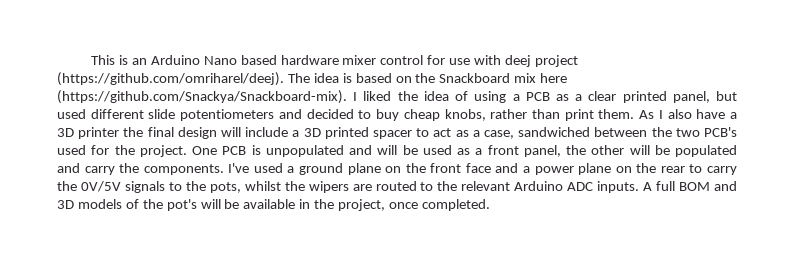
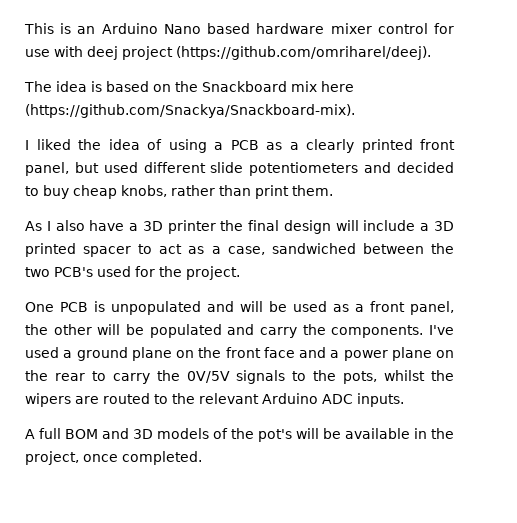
- This is an Arduino Nano based hardware mixer control for use with deej project (https://github.com/omriharel/deej). The idea is based on the Snackboard mix here (https://github.com/Snackya/Snackboard-mix). I liked the idea of using a PCB as a clear printed panel, but used different slide potentiometers and decided to buy cheap knobs, rather than print them. As I also have a 3D printer the final design will include a 3D printed spacer to act as a case, sandwiched between the two PCB's used for the project. One PCB is unpopulated and will be used as a front panel, the other will be populated and carry the components.
+ This is an Arduino Nano based hardware mixer control for use with deej project (https://github.com/omriharel/deej).
+ The idea is based on the Snackboard mix here (https://github.com/Snackya/Snackboard-mix).
+ I liked the idea of using a PCB as a clearly printed front panel, but used different slide potentiometers and decided to buy cheap knobs, rather than print them.
+ As I also have a 3D printer the final design will include a 3D printed spacer to act as a case, sandwiched between the two PCB's used for the project.
+ One PCB is unpopulated and will be used as a front panel, the other will be populated and carry the components.
- I've used a ground plane on the front face and a power plane on the rear to carry the 0V/5V signals to the pots, whilst the wipers are routed to the relevant Arduino ADC inputs. A full BOM and 3D models of the pot's will be available in the project, once completed.
+ I've used a ground plane on the front face and a power plane on the rear to carry the 0V/5V signals to the pots, whilst the wipers are routed to the relevant Arduino ADC inputs.
+ A full BOM and 3D models of the pot's will be available in the project, once completed.

